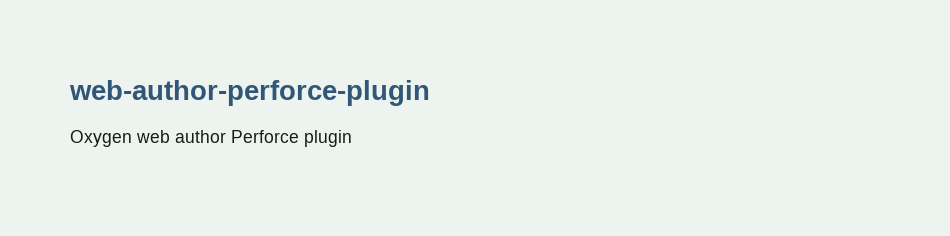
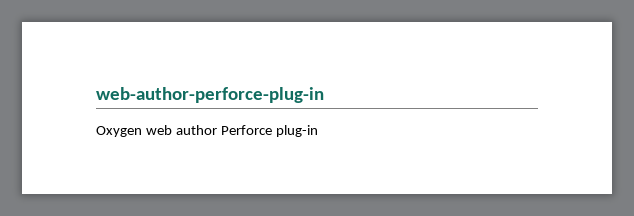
- web-author-perforce-plugin
+ web-author-perforce-plug-in
- Oxygen web author Perforce plugin
+ Oxygen web author Perforce plug-in

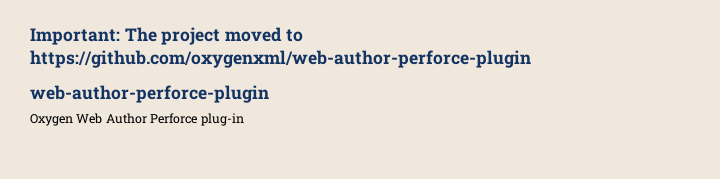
- web-author-perforce-plug-in
+ Important: The project moved to https://github.com/oxygenxml/web-author-perforce-plugin
+ web-author-perforce-plugin
- Oxygen web author Perforce plug-in
+ Oxygen Web Author Perforce plug-in

